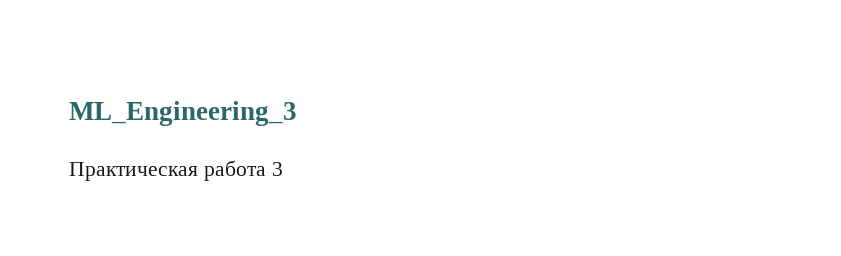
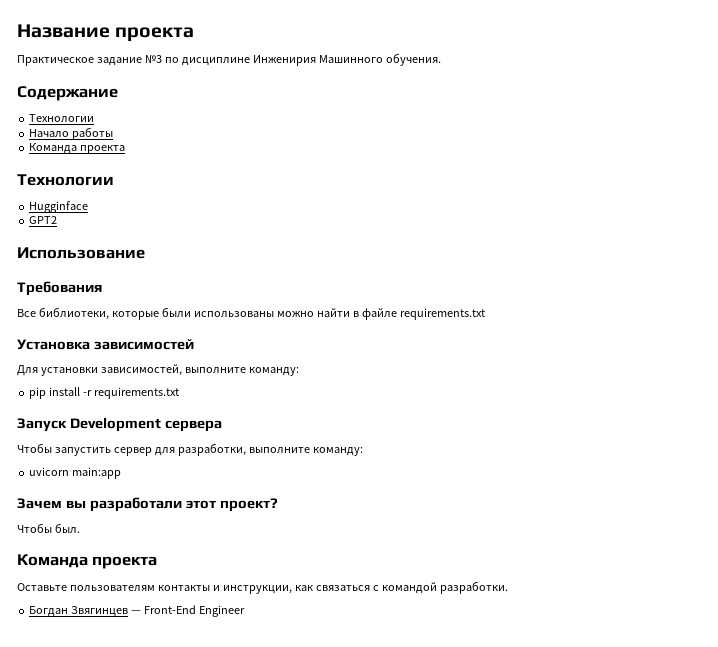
- ML_Engineering_3
- Практическая работа 3
+ Название проекта
+ Практическое задание №3 по дисциплине Инженирия Машинного обучения.
+ Содержание
+ Технологии
+ Начало работы
+ Команда проекта
+ Технологии
+ Hugginface
+ GPT2
+ Использование
+ Требования
+ Все библиотеки, которые были использованы можно найти в файле requirements.txt
+ Установка зависимостей
+ Для установки зависимостей, выполните команду:
+ pip install -r requirements.txt
+ Запуск Development сервера
+ Чтобы запустить сервер для разработки, выполните команду:
+ uvicorn main:app
+ Зачем вы разработали этот проект?
+ Чтобы был.
+ Команда проекта
+ Оставьте пользователям контакты и инструкции, как связаться с командой разработки.
+ Богдан Звягинцев — Front-End Engineer

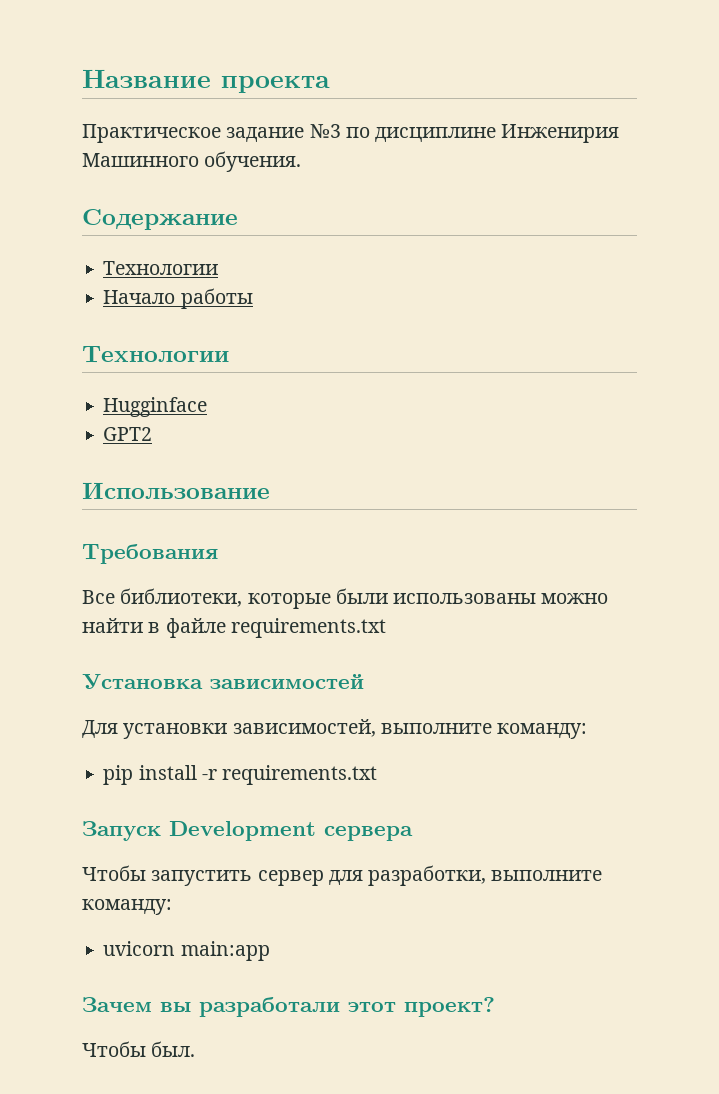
  Начало работы
- Команда проекта
  Чтобы был.
- Команда проекта
- Оставьте пользователям контакты и инструкции, как связаться с командой разработки.
- Богдан Звягинцев — Front-End Engineer

